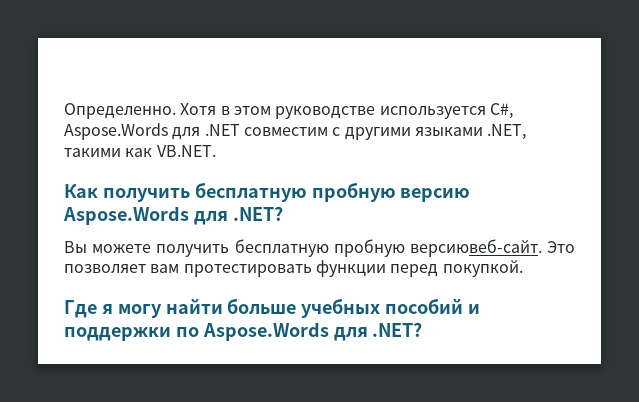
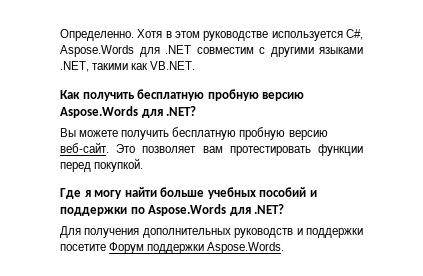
- Вы можете получить бесплатную пробную версиювеб-сайт.
+ Вы можете получить бесплатную пробную версию веб-сайт.
+ Для получения дополнительных руководств и поддержки посетите Форум поддержки Aspose.Words.

